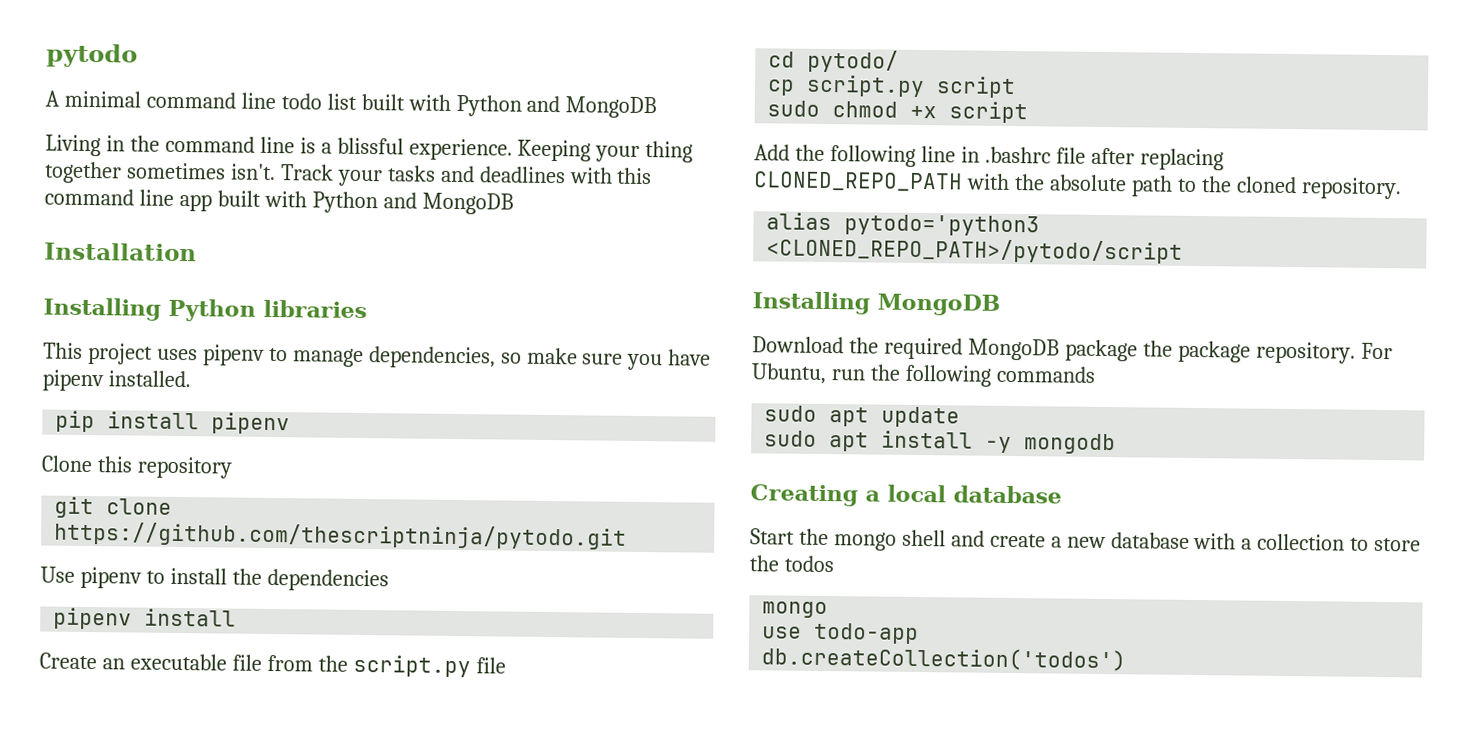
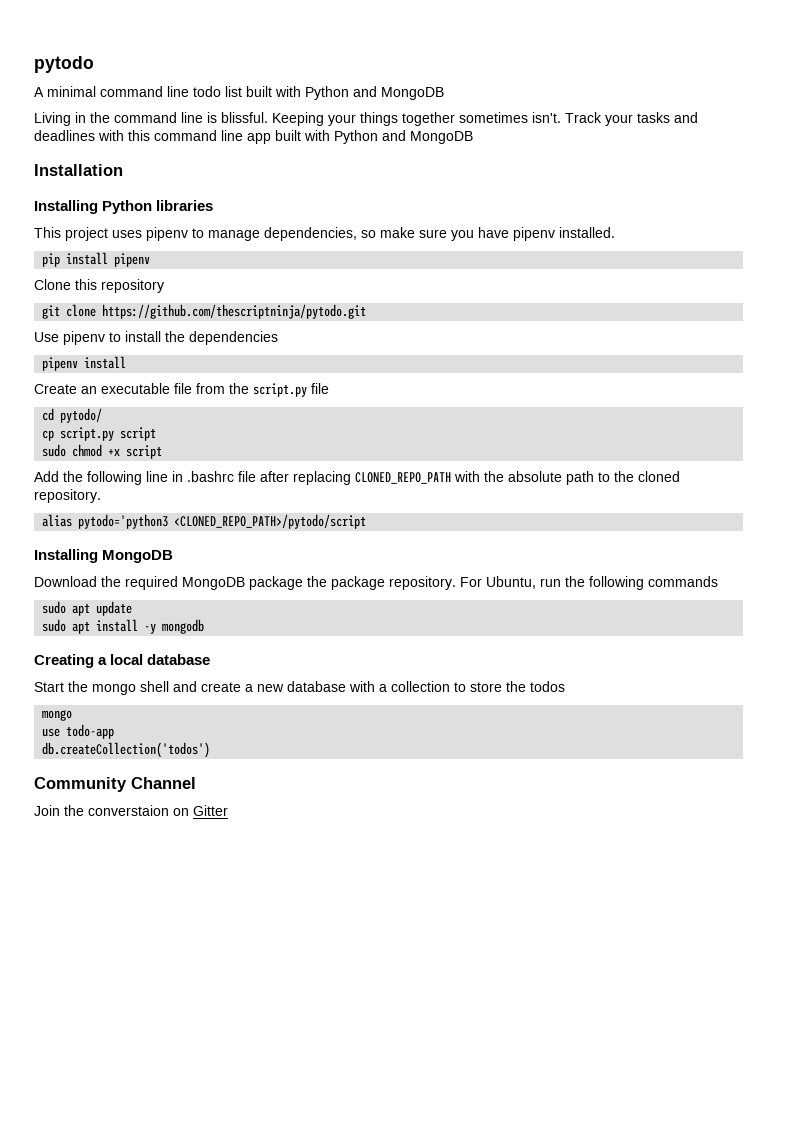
- Living in the command line is a blissful experience.
+ Living in the command line is blissful.
- Keeping your thing together sometimes isn't.
+ Keeping your things together sometimes isn't.
+ Community Channel
+ Join the converstaion on Gitter

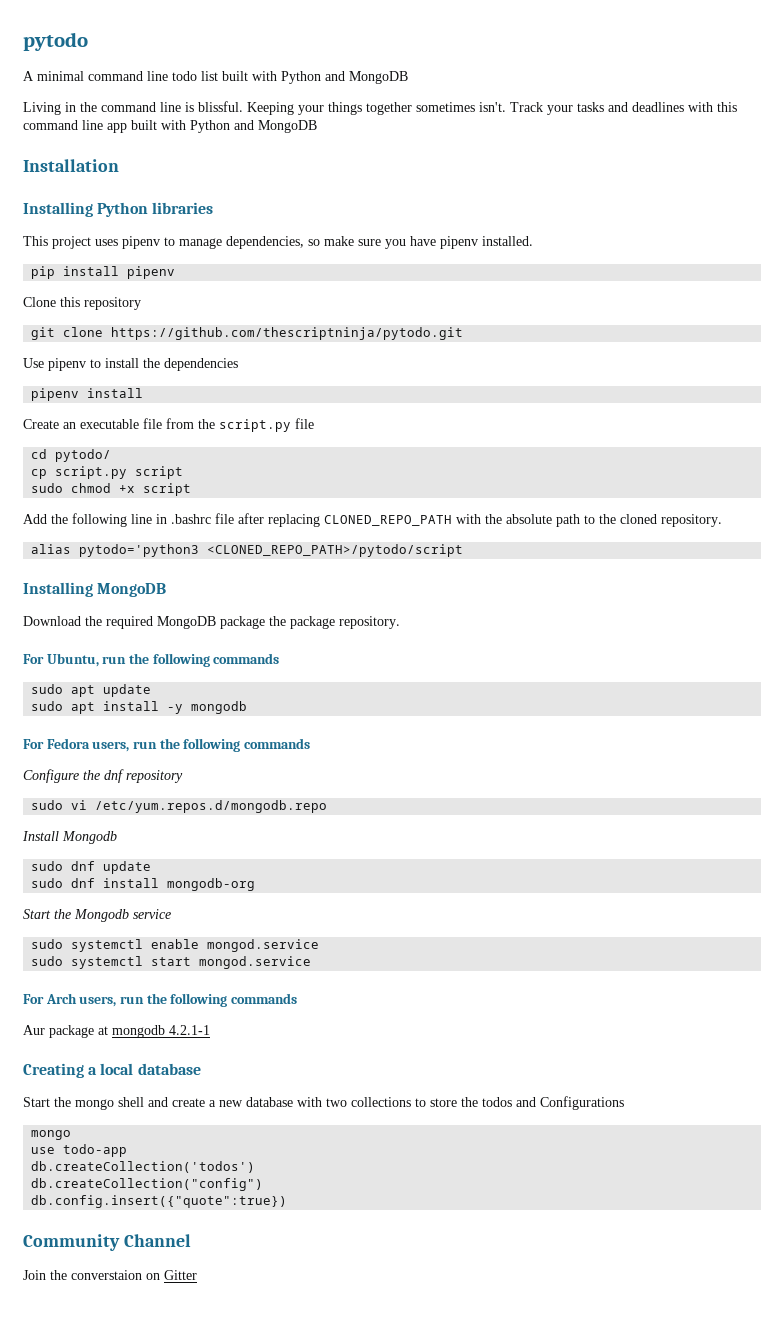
- Download the required MongoDB package the package repository. For Ubuntu, run the following commands
+ Download the required MongoDB package the package repository.
+ For Ubuntu, run the following commands
+ For Fedora users, run the following commands
+ Configure the dnf repository
+ sudo vi /etc/yum.repos.d/mongodb.repo
+ Install Mongodb
+ sudo dnf update
+ sudo dnf install mongodb-org
+ Start the Mongodb service
+ sudo systemctl enable mongod.service
+ sudo systemctl start mongod.service
+ For Arch users, run the following commands
+ Aur package at mongodb 4.2.1-1
- Start the mongo shell and create a new database with a collection to store the todos
+ Start the mongo shell and create a new database with two collections to store the todos and Configurations
+ db.createCollection("config")
+ db.config.insert({"quote":true})

